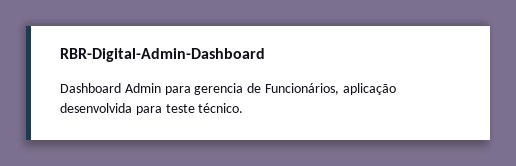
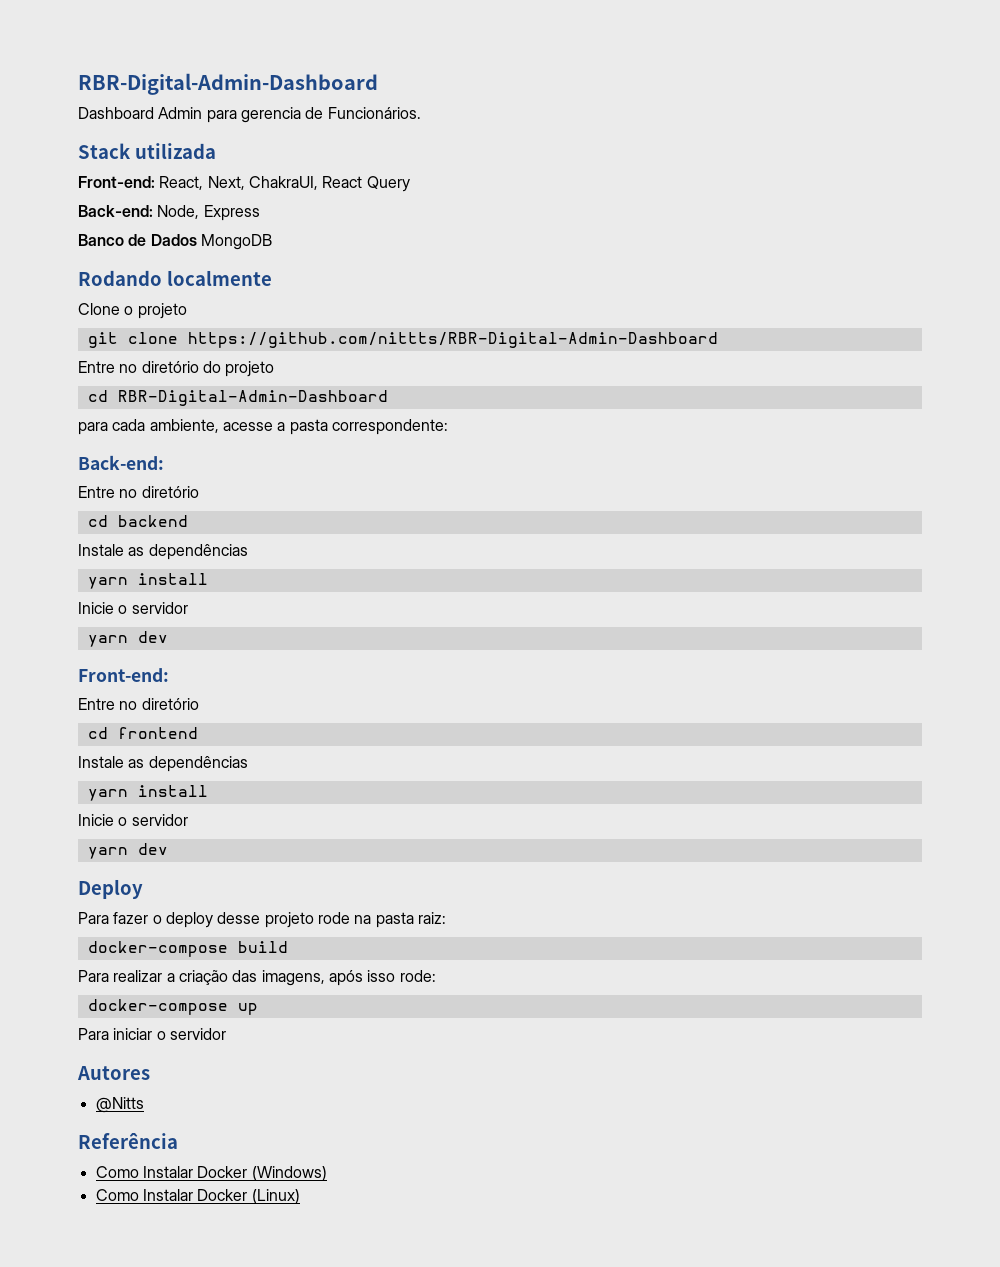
- Dashboard Admin para gerencia de Funcionários, aplicação desenvolvida para teste técnico.
+ Dashboard Admin para gerencia de Funcionários.
+ Stack utilizada
+ Front-end: React, Next, ChakraUI, React Query
+ Back-end: Node, Express
+ Banco de Dados MongoDB
+ Rodando localmente
+ Clone o projeto
+ git clone https://github.com/nittts/RBR-Digital-Admin-Dashboard
+ Entre no diretório do projeto
+ cd RBR-Digital-Admin-Dashboard
+ para cada ambiente, acesse a pasta correspondente:
+ Back-end:
+ Entre no diretório
+ cd backend
+ Instale as dependências
+ yarn install
+ Inicie o servidor
+ yarn dev
+ Front-end:
+ Entre no diretório
+ cd frontend
+ Instale as dependências
+ yarn install
+ Inicie o servidor
+ yarn dev
+ Deploy
+ Para fazer o deploy desse projeto rode na pasta raiz:
+ docker-compose build
+ Para realizar a criação das imagens, após isso rode:
+ docker-compose up
+ Para iniciar o servidor
+ Autores
+ @Nitts
+ Referência
+ Como Instalar Docker (Windows)
+ Como Instalar Docker (Linux)

